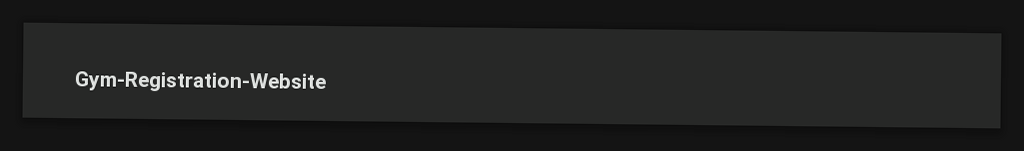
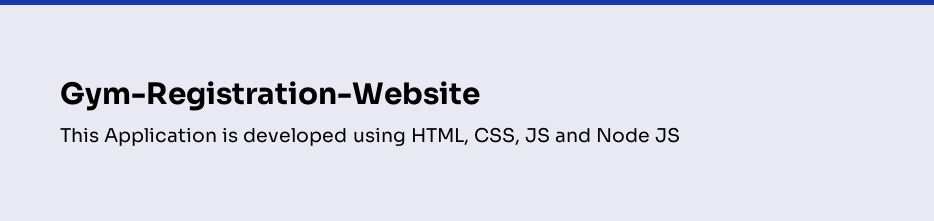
+ This Application is developed using HTML, CSS, JS and Node JS

